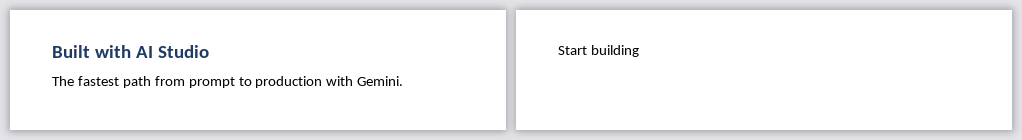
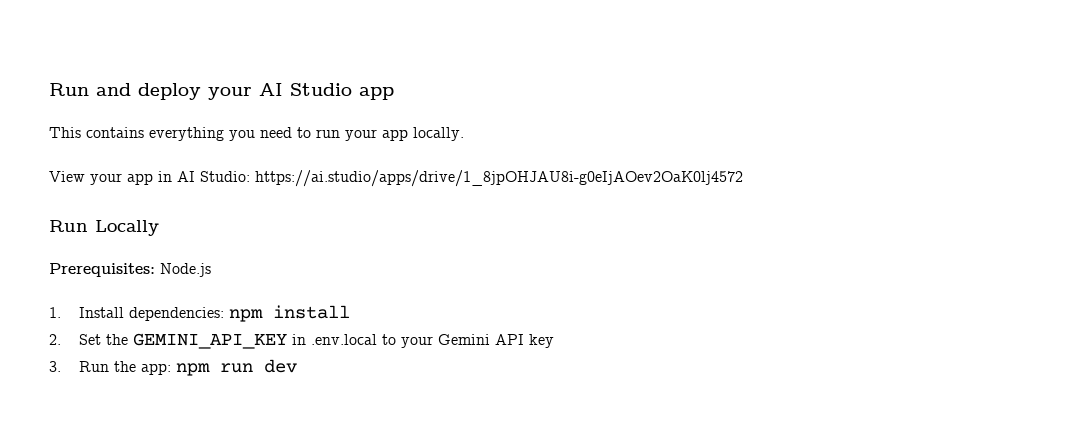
- Built with AI Studio
- The fastest path from prompt to production with Gemini.
- Start building
+ Run and deploy your AI Studio app
+ This contains everything you need to run your app locally.
+ View your app in AI Studio: https://ai.studio/apps/drive/1_8jpOHJAU8i-g0eIjAOev2OaK0lj4572
+ Run Locally
+ Prerequisites: Node.js
+ 1. Install dependencies: npm install
+ 2. Set the GEMINI_API_KEY in .env.local to your Gemini API key
+ 3. Run the app: npm run dev

